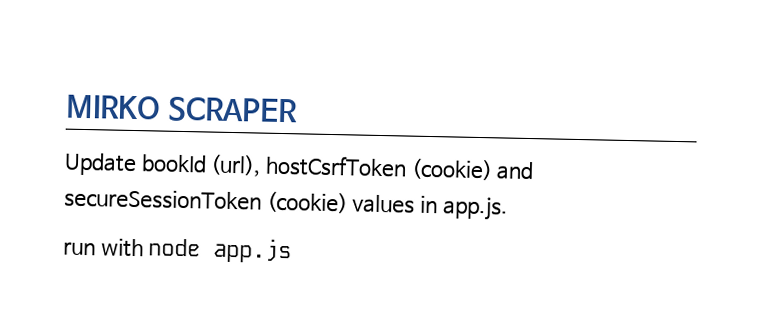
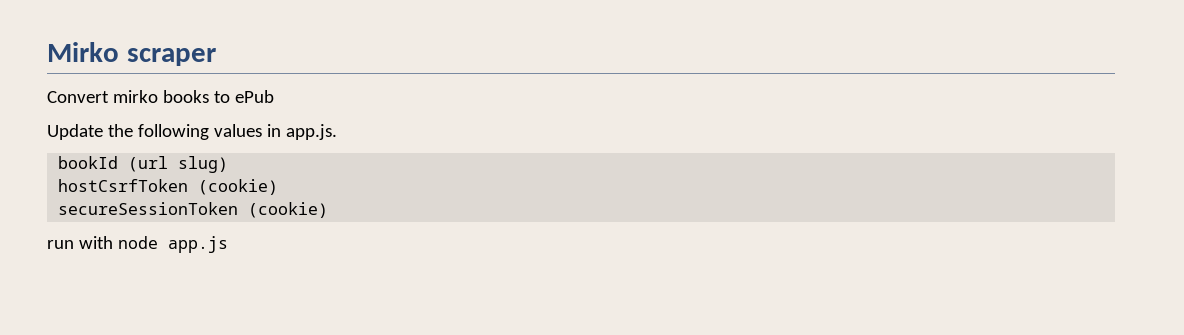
- MIRKO SCRAPER
- Update bookId (url), hostCsrfToken (cookie) and secureSessionToken (cookie) values in app.js.
+ Mirko scraper
+ Convert mirko books to ePub
+ Update the following values in app.js.
+ bookId (url slug)
+ hostCsrfToken (cookie)
+ secureSessionToken (cookie)

